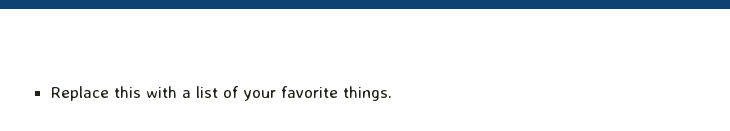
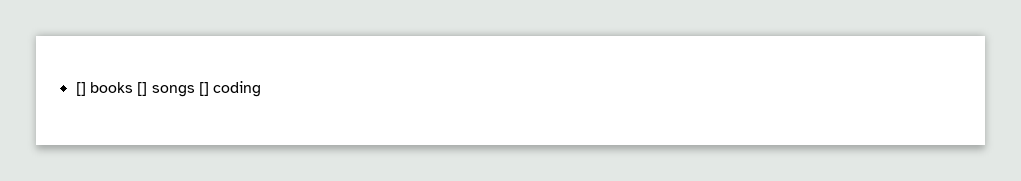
- Replace this with a list of your favorite things.
+ [] books [] songs [] coding

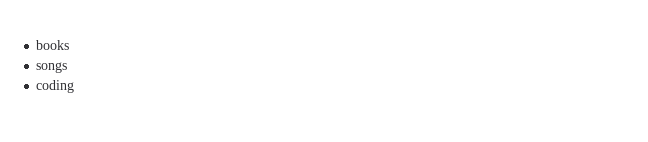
- [] books [] songs [] coding
+ books
+ songs
+ coding

